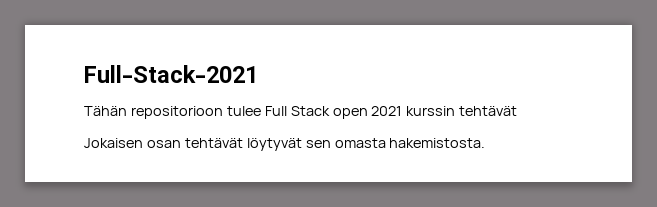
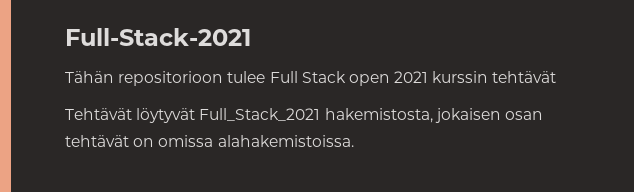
- Jokaisen osan tehtävät löytyvät sen omasta hakemistosta.
+ Tehtävät löytyvät Full_Stack_2021 hakemistosta, jokaisen osan tehtävät on omissa alahakemistoissa.

